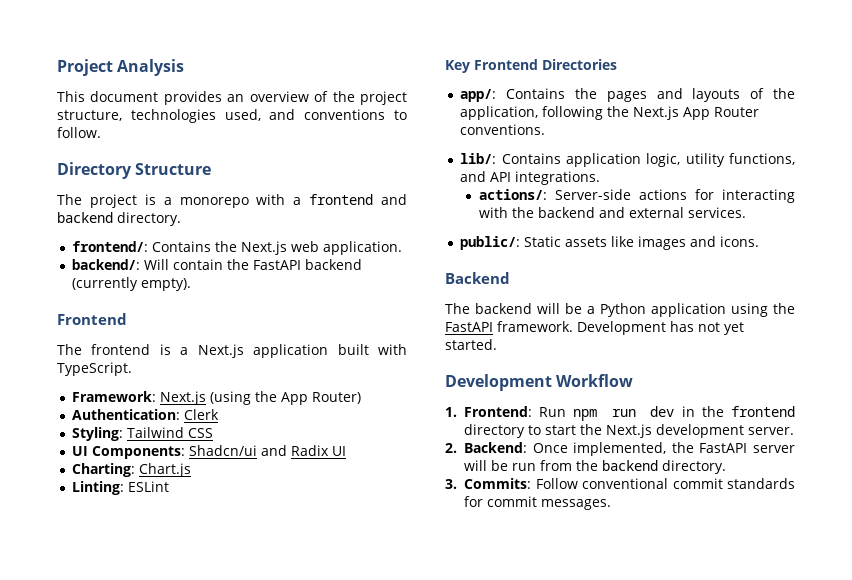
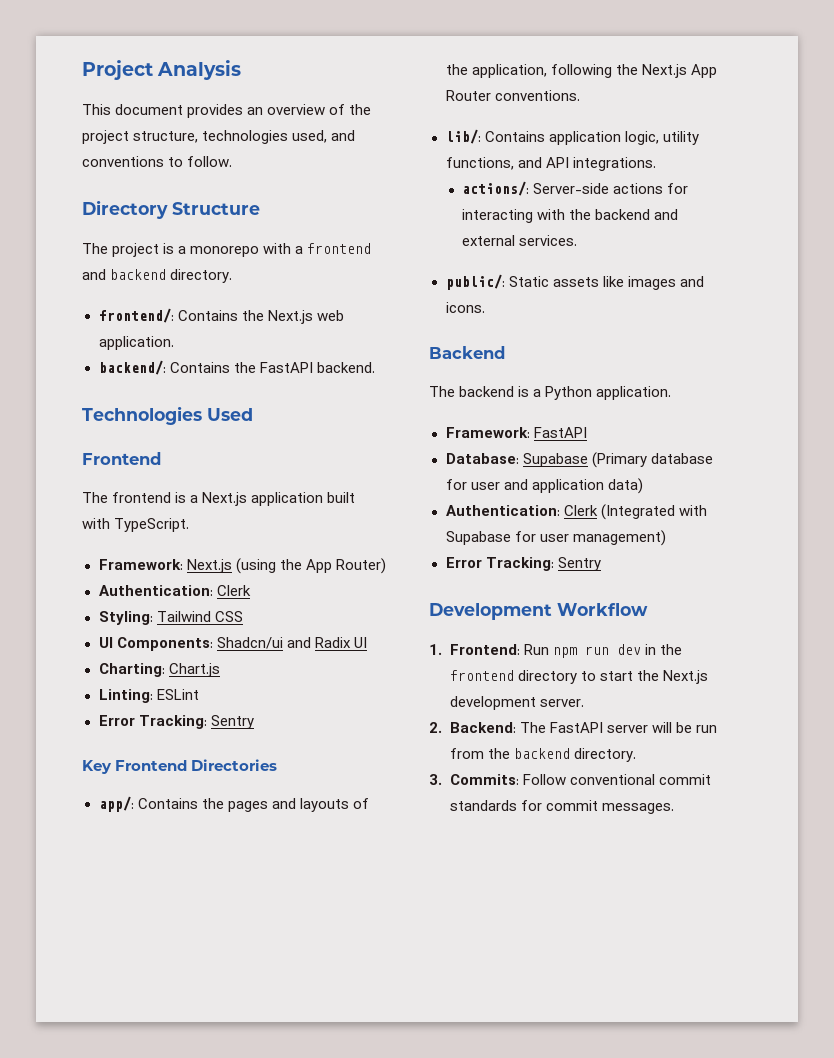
- backend/: Will contain the FastAPI backend (currently empty).
+ backend/: Contains the FastAPI backend.
+ Technologies Used
  Linting: ESLint
+ Error Tracking: Sentry
- The backend will be a Python application using the FastAPI framework. Development has not yet started.
+ The backend is a Python application.
+ Framework: FastAPI
+ Database: Supabase (Primary database for user and application data)
+ Authentication: Clerk (Integrated with Supabase for user management)
+ Error Tracking: Sentry
- 2. Backend: Once implemented, the FastAPI server will be run from the backend directory.
+ 2. Backend: The FastAPI server will be run from the backend directory.

